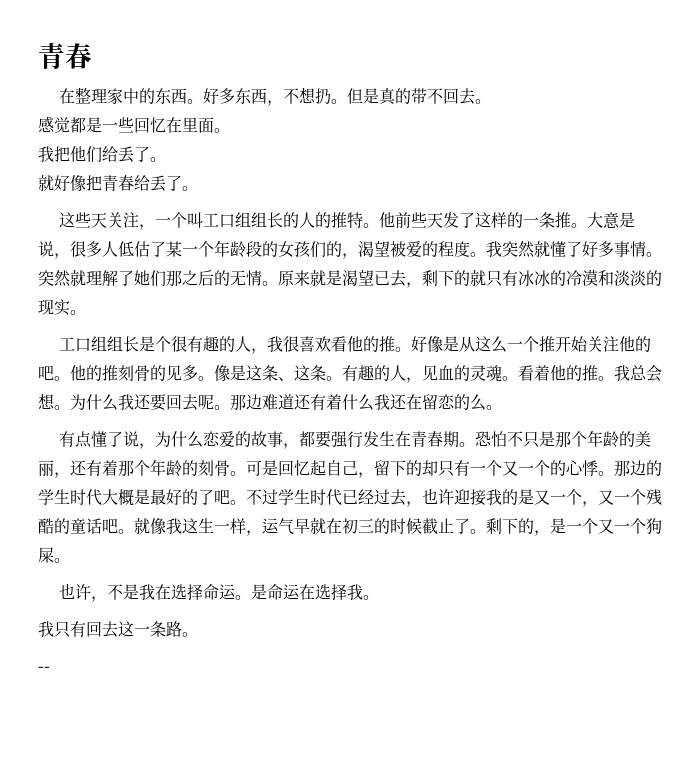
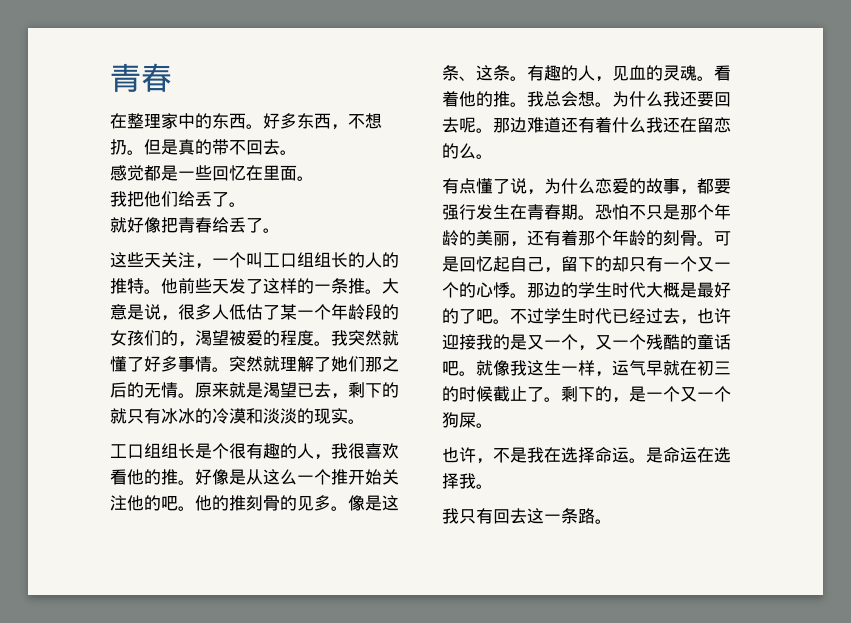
- --

